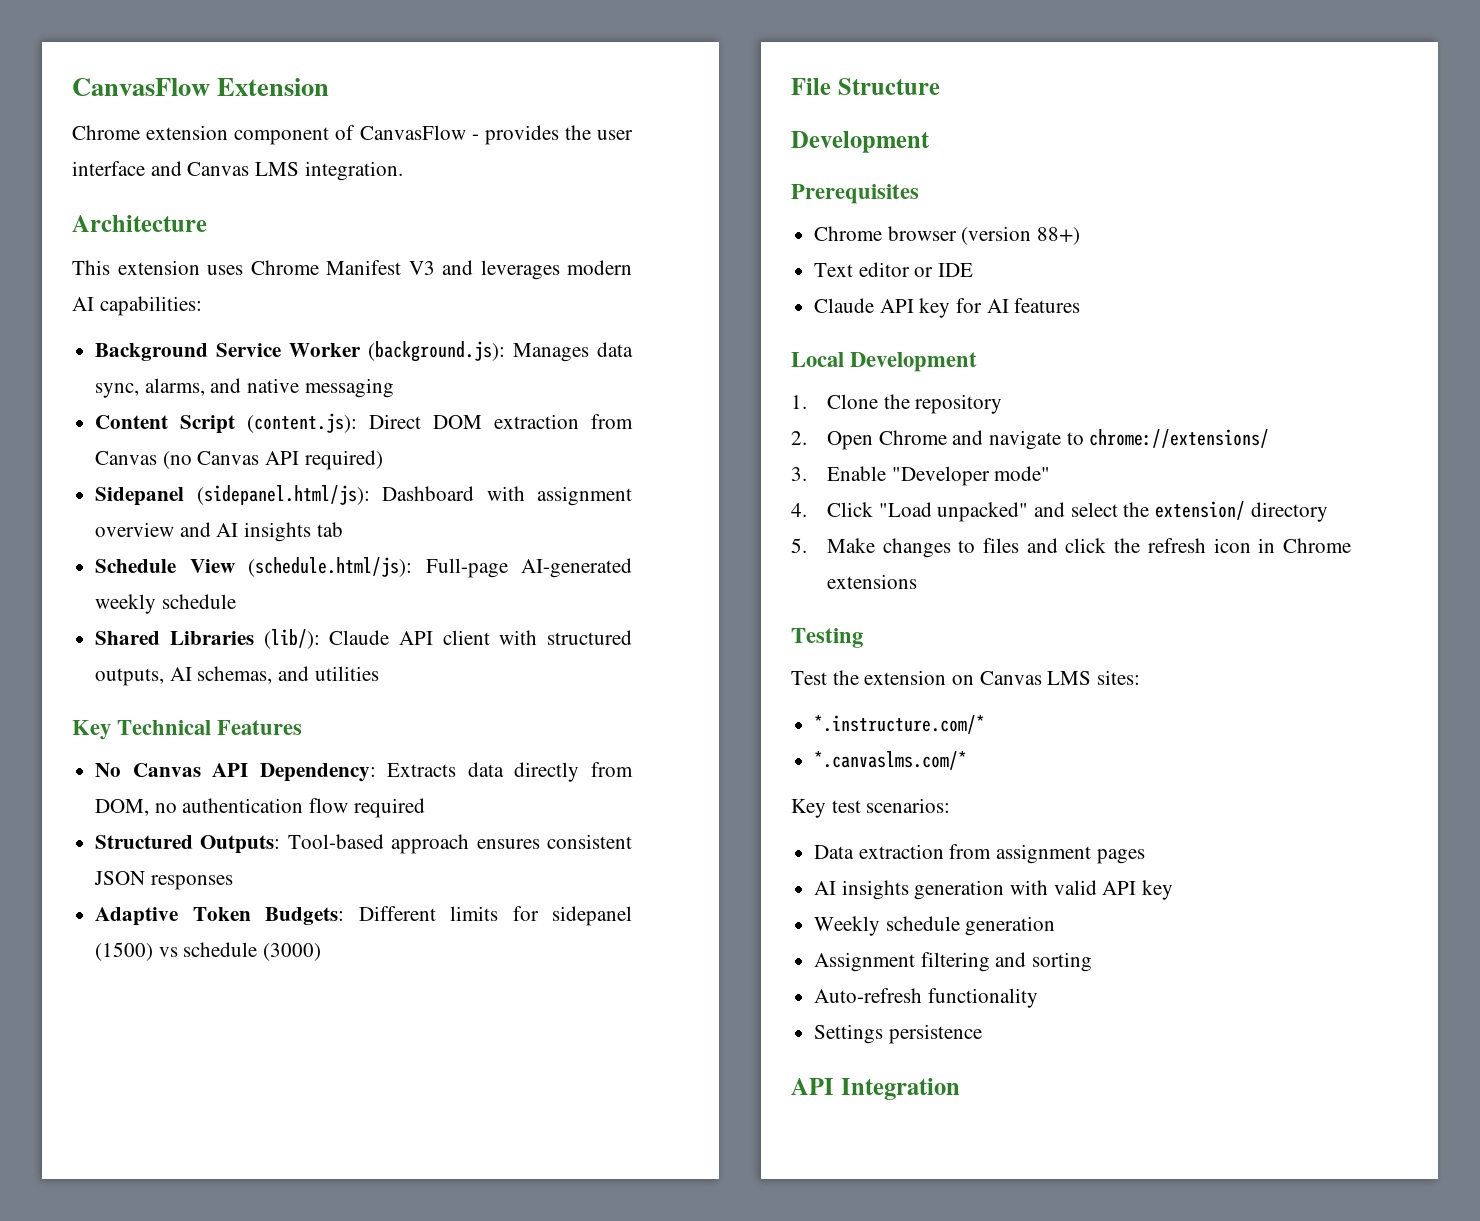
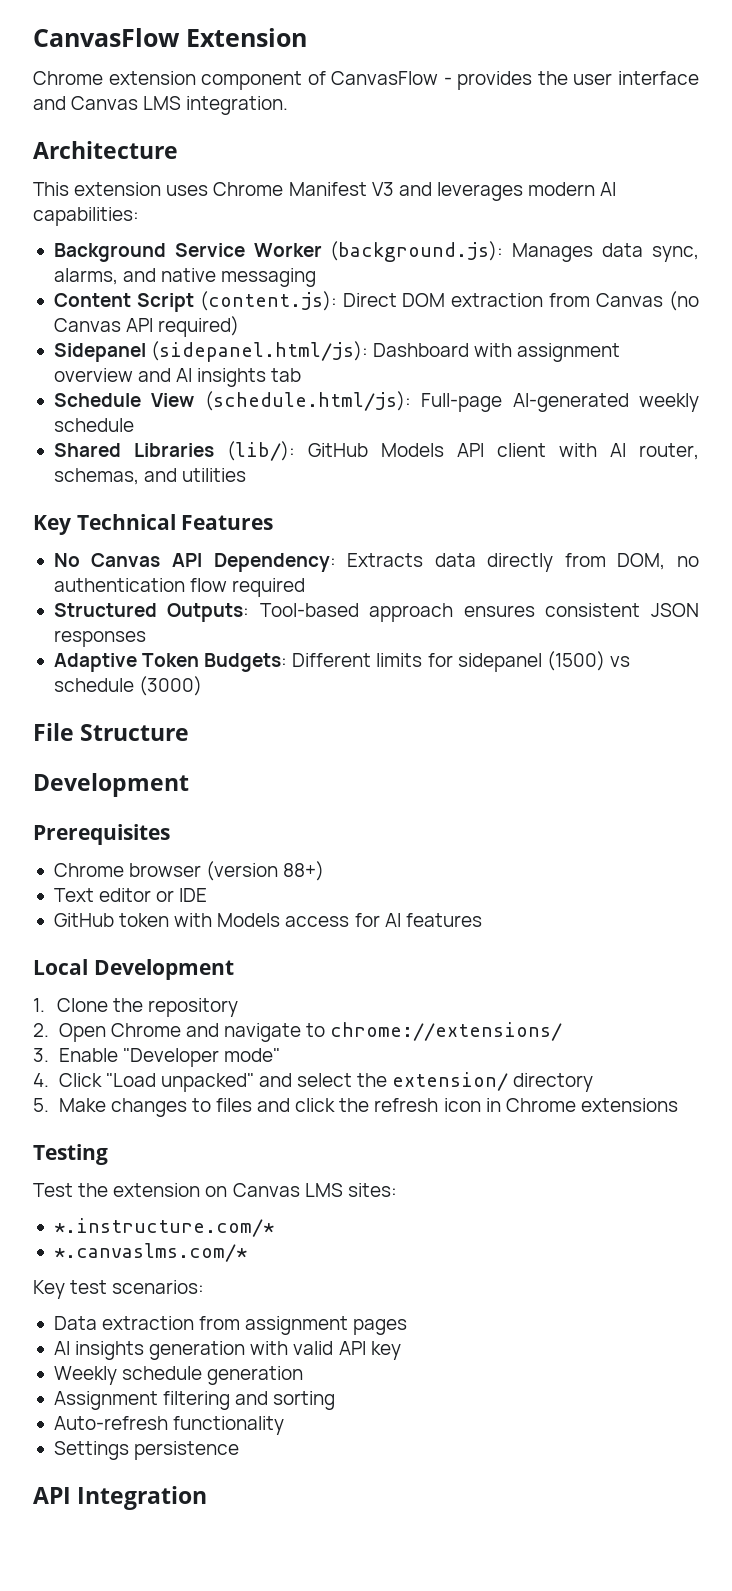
- Shared Libraries (lib/): Claude API client with structured outputs, AI schemas, and utilities
+ Shared Libraries (lib/): GitHub Models API client with AI router, schemas, and utilities
- Claude API key for AI features
+ GitHub token with Models access for AI features

